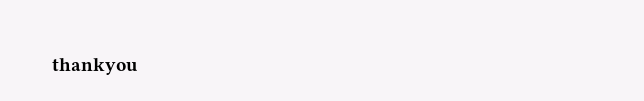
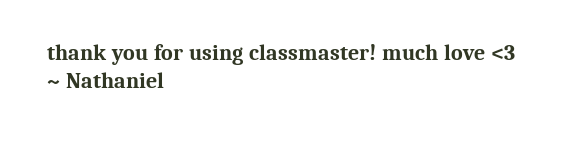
- thankyou
+ thank you for using classmaster! much love <3 ~ Nathaniel

